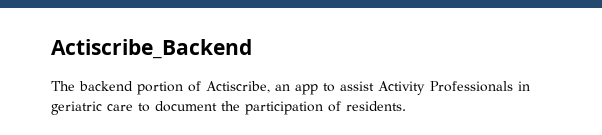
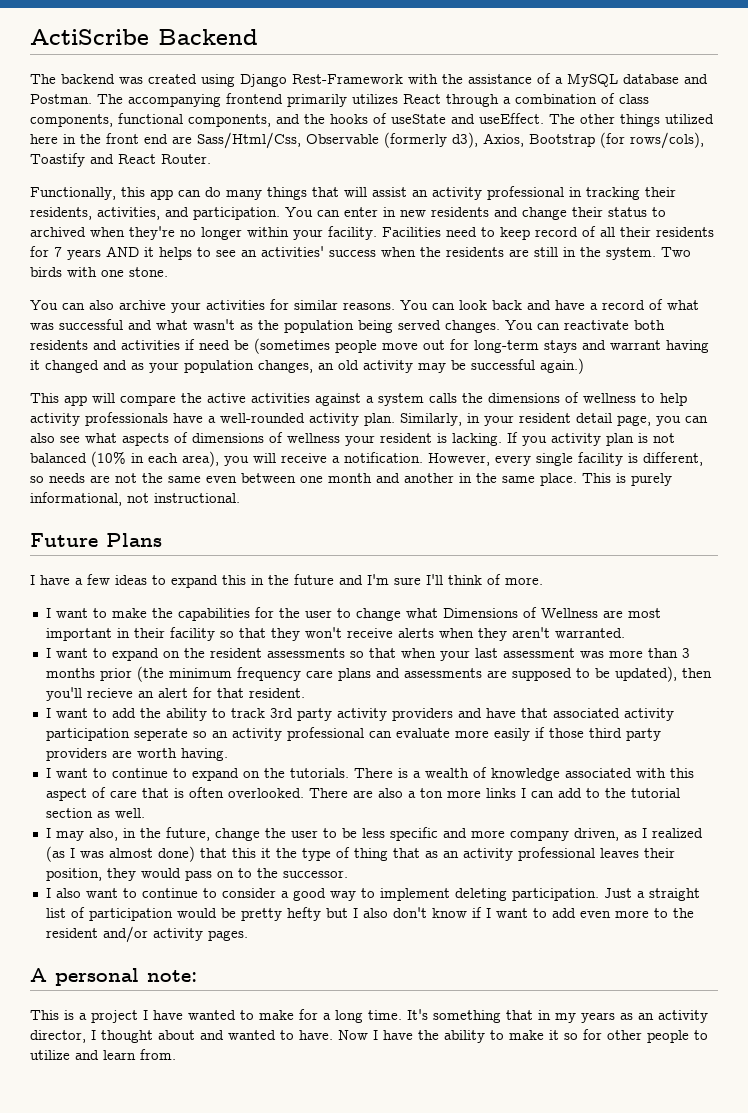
- Actiscribe_Backend
+ ActiScribe Backend
- The backend portion of Actiscribe, an app to assist Activity Professionals in geriatric care to document the participation of residents.
+ The backend was created using Django Rest-Framework with the assistance of a MySQL database and Postman. The accompanying frontend primarily utilizes React through a combination of class components, functional components, and the hooks of useState and useEffect. The other things utilized here in the front end are Sass/Html/Css, Observable (formerly d3), Axios, Bootstrap (for rows/cols), Toastify and React Router.
+ Functionally, this app can do many things that will assist an activity professional in tracking their residents, activities, and participation. You can enter in new residents and change their status to archived when they're no longer within your facility. Facilities need to keep record of all their residents for 7 years AND it helps to see an activities' success when the residents are still in the system. Two birds with one stone.
+ You can also archive your activities for similar reasons. You can look back and have a record of what was successful and what wasn't as the population being served changes. You can reactivate both residents and activities if need be (sometimes people move out for long-term stays and warrant having it changed and as your population changes, an old activity may be successful again.)
+ This app will compare the active activities against a system calls the dimensions of wellness to help activity professionals have a well-rounded activity plan. Similarly, in your resident detail page, you can also see what aspects of dimensions of wellness your resident is lacking. If you activity plan is not balanced (10% in each area), you will receive a notification. However, every single facility is different, so needs are not the same even between one month and another in the same place. This is purely informational, not instructional.
+ Future Plans
+ I have a few ideas to expand this in the future and I'm sure I'll think of more.
+ I want to make the capabilities for the user to change what Dimensions of Wellness are most important in their facility so that they won't receive alerts when they aren't warranted.
+ I want to expand on the resident assessments so that when your last assessment was more than 3 months prior (the minimum frequency care plans and assessments are supposed to be updated), then you'll recieve an alert for that resident.
+ I want to add the ability to track 3rd party activity providers and have that associated activity participation seperate so an activity professional can evaluate more easily if those third party providers are worth having.
+ I want to continue to expand on the tutorials. There is a wealth of knowledge associated with this aspect of care that is often overlooked. There are also a ton more links I can add to the tutorial section as well.
+ I may also, in the future, change the user to be less specific and more company driven, as I realized (as I was almost done) that this it the type of thing that as an activity professional leaves their position, they would pass on to the successor.
+ I also want to continue to consider a good way to implement deleting participation. Just a straight list of participation would be pretty hefty but I also don't know if I want to add even more to the resident and/or activity pages.
+ A personal note:
+ This is a project I have wanted to make for a long time. It's something that in my years as an activity director, I thought about and wanted to have. Now I have the ability to make it so for other people to utilize and learn from.

